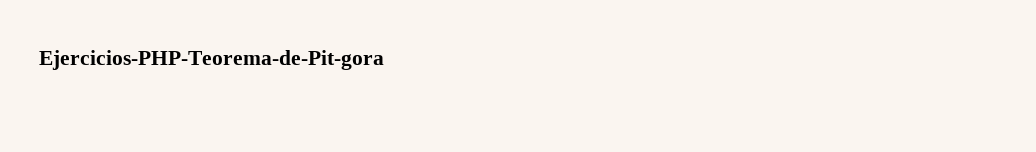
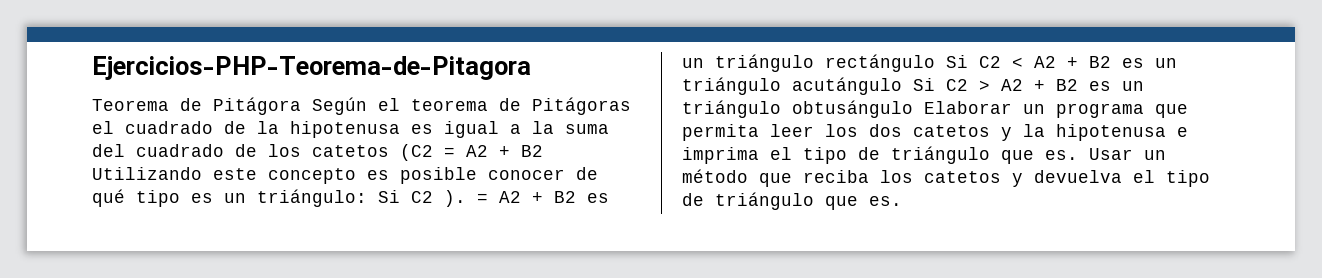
- Ejercicios-PHP-Teorema-de-Pit-gora
+ Ejercicios-PHP-Teorema-de-Pitagora
+ Teorema de Pitágora Según el teorema de Pitágoras el cuadrado de la hipotenusa es igual a la suma del cuadrado de los catetos (C2 = A2 + B2 Utilizando este concepto es posible conocer de qué tipo es un triángulo: Si C2 ). = A2 + B2 es un triángulo rectángulo Si C2 < A2 + B2 es un triángulo acutángulo Si C2 > A2 + B2 es un triángulo obtusángulo Elaborar un programa que permita leer los dos catetos y la hipotenusa e imprima el tipo de triángulo que es. Usar un método que reciba los catetos y devuelva el tipo de triángulo que es.

